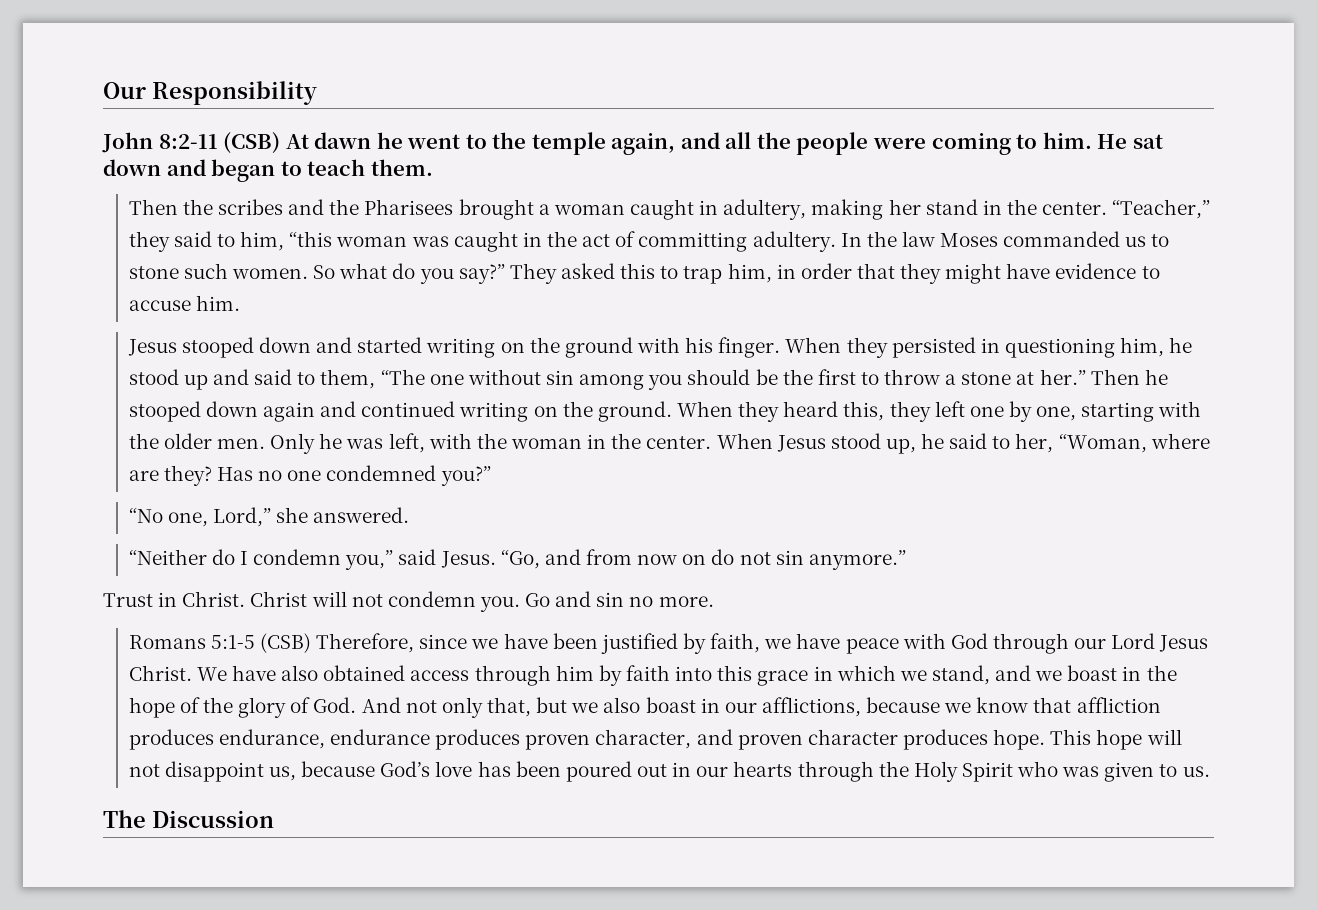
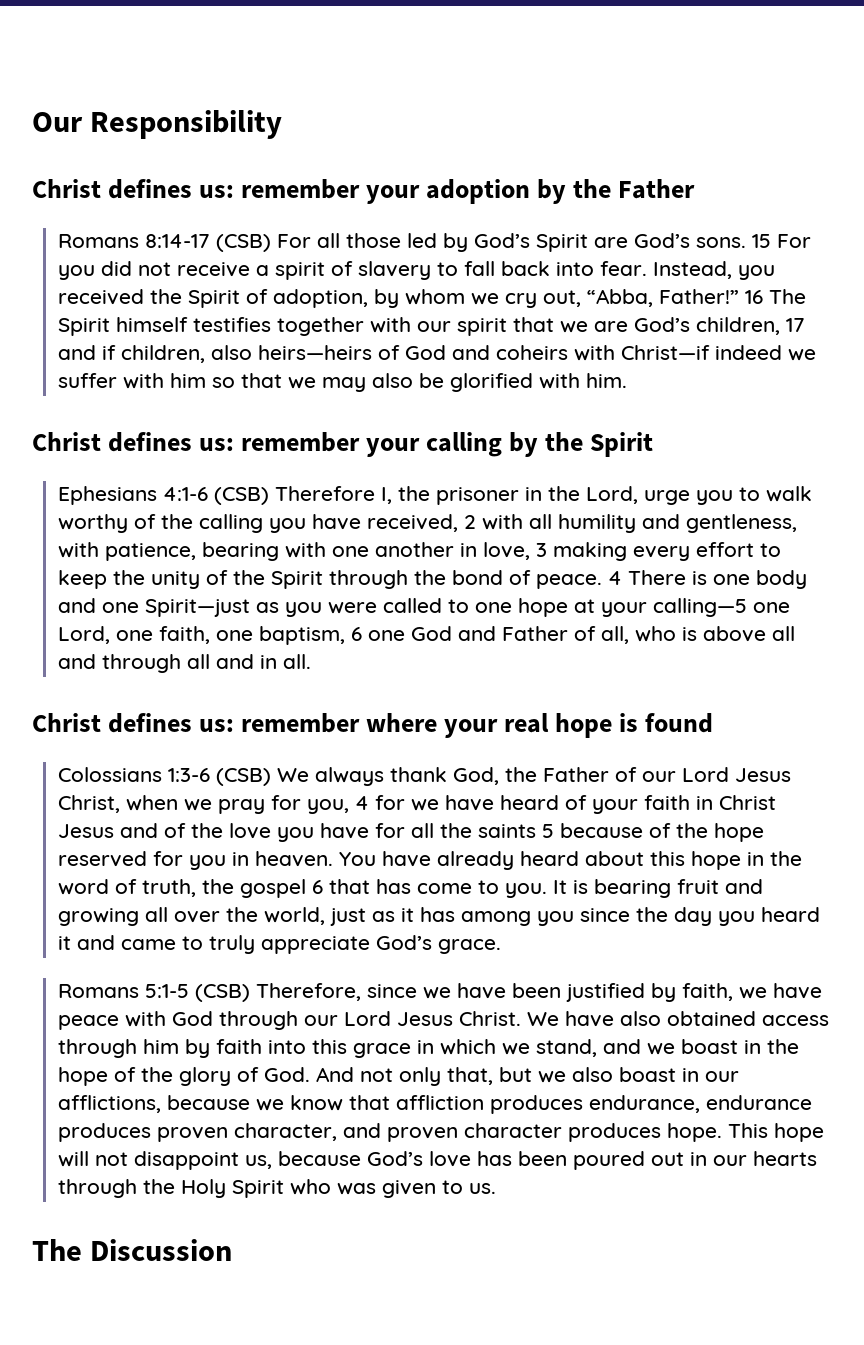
- John 8:2-11 (CSB) At dawn he went to the temple again, and all the people were coming to him. He sat down and began to teach them.
- Then the scribes and the Pharisees brought a woman caught in adultery, making her stand in the center. “Teacher,” they said to him, “this woman was caught in the act of committing adultery. In the law Moses commanded us to stone such women. So what do you say?” They asked this to trap him, in order that they might have evidence to accuse him.
- Jesus stooped down and started writing on the ground with his finger. When they persisted in questioning him, he stood up and said to them, “The one without sin among you should be the first to throw a stone at her.” Then he stooped down again and continued writing on the ground. When they heard this, they left one by one, starting with the older men. Only he was left, with the woman in the center. When Jesus stood up, he said to her, “Woman, where are they? Has no one condemned you?”
- “No one, Lord,” she answered.
- “Neither do I condemn you,” said Jesus. “Go, and from now on do not sin anymore.”
- Trust in Christ. Christ will not condemn you. Go and sin no more.
+ Christ defines us: remember your adoption by the Father
+ Romans 8:14-17 (CSB) For all those led by God’s Spirit are God’s sons. 15 For you did not receive a spirit of slavery to fall back into fear. Instead, you received the Spirit of adoption, by whom we cry out, “Abba, Father!” 16 The Spirit himself testifies together with our spirit that we are God’s children, 17 and if children, also heirs—heirs of God and coheirs with Christ—if indeed we suffer with him so that we may also be glorified with him.
+ Christ defines us: remember your calling by the Spirit
+ Ephesians 4:1-6 (CSB) Therefore I, the prisoner in the Lord, urge you to walk worthy of the calling you have received, 2 with all humility and gentleness, with patience, bearing with one another in love, 3 making every effort to keep the unity of the Spirit through the bond of peace. 4 There is one body and one Spirit—just as you were called to one hope at your calling—5 one Lord, one faith, one baptism, 6 one God and Father of all, who is above all and through all and in all.
+ Christ defines us: remember where your real hope is found
+ Colossians 1:3-6 (CSB) We always thank God, the Father of our Lord Jesus Christ, when we pray for you, 4 for we have heard of your faith in Christ Jesus and of the love you have for all the saints 5 because of the hope reserved for you in heaven. You have already heard about this hope in the word of truth, the gospel 6 that has come to you. It is bearing fruit and growing all over the world, just as it has among you since the day you heard it and came to truly appreciate God’s grace.

